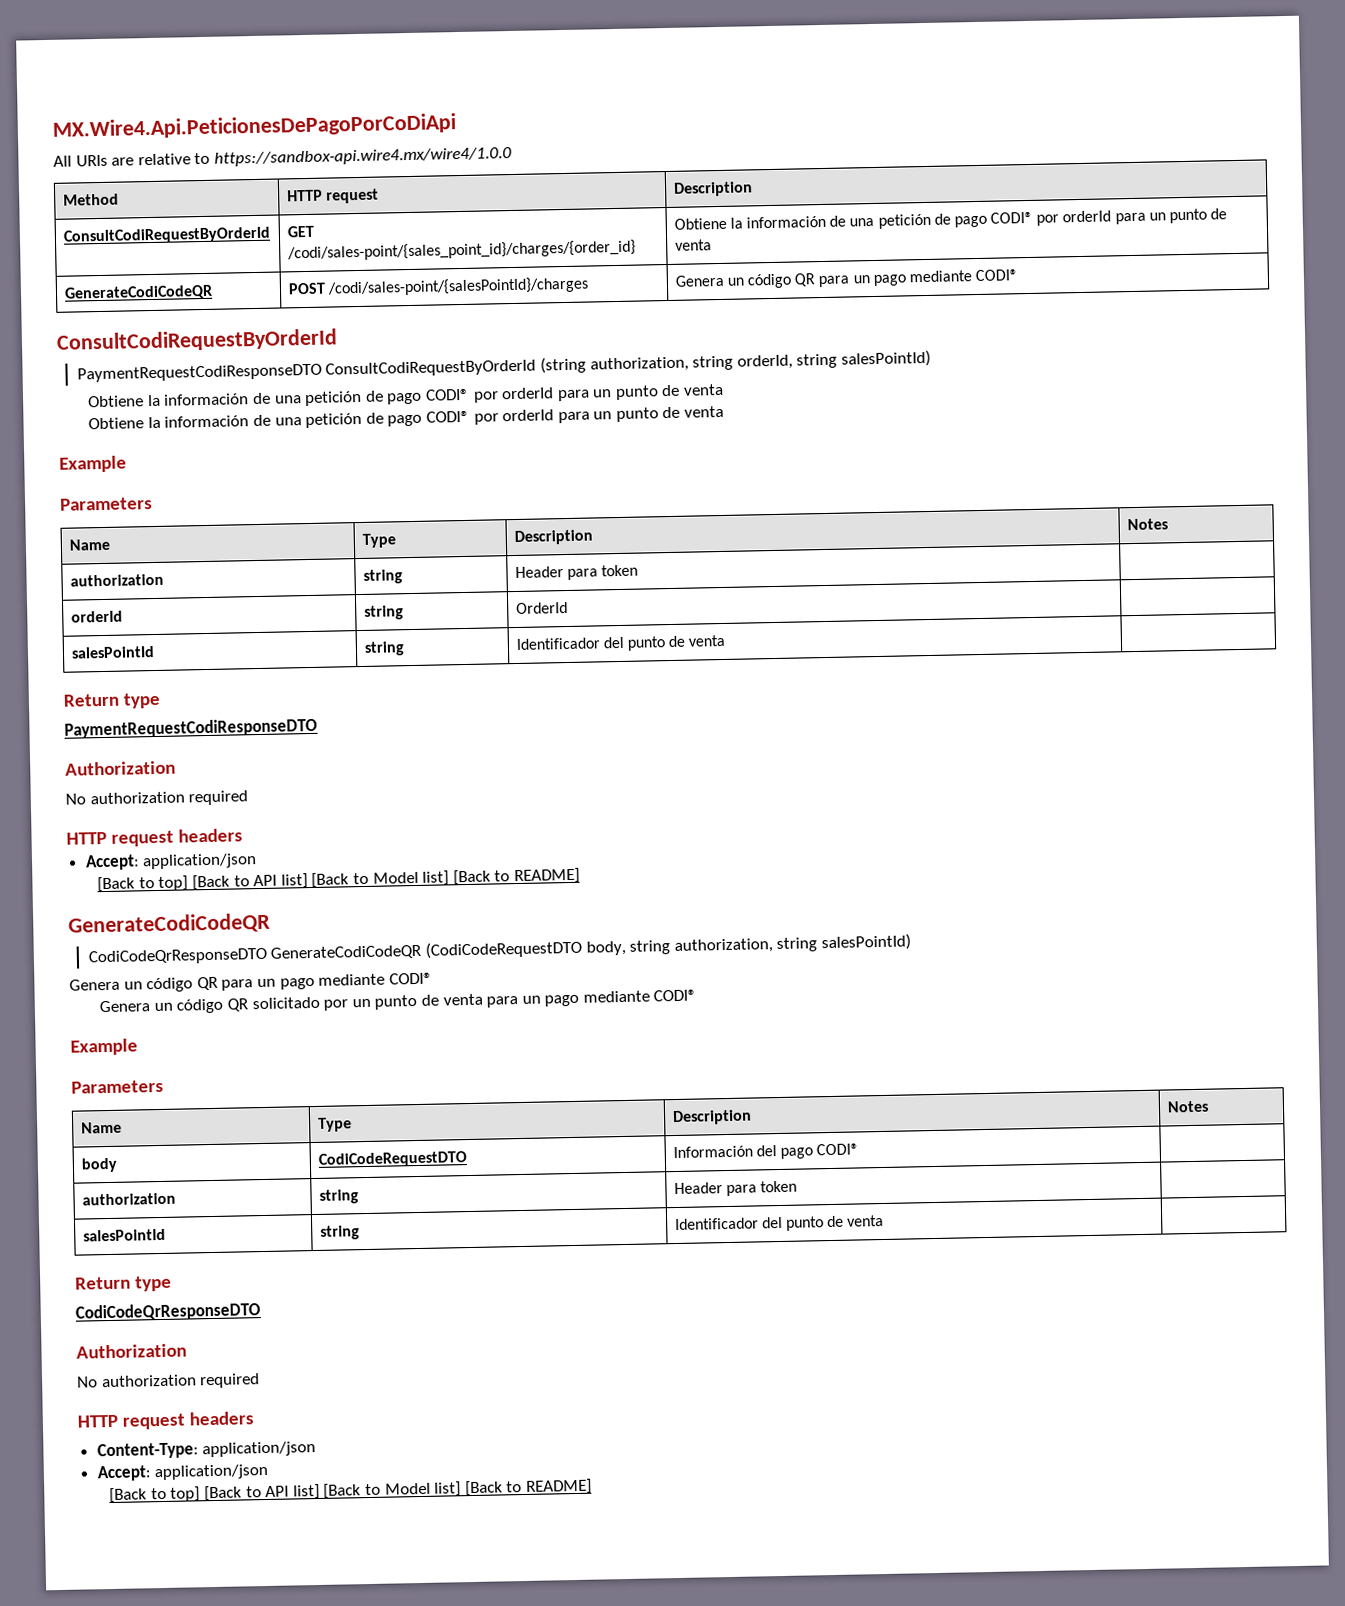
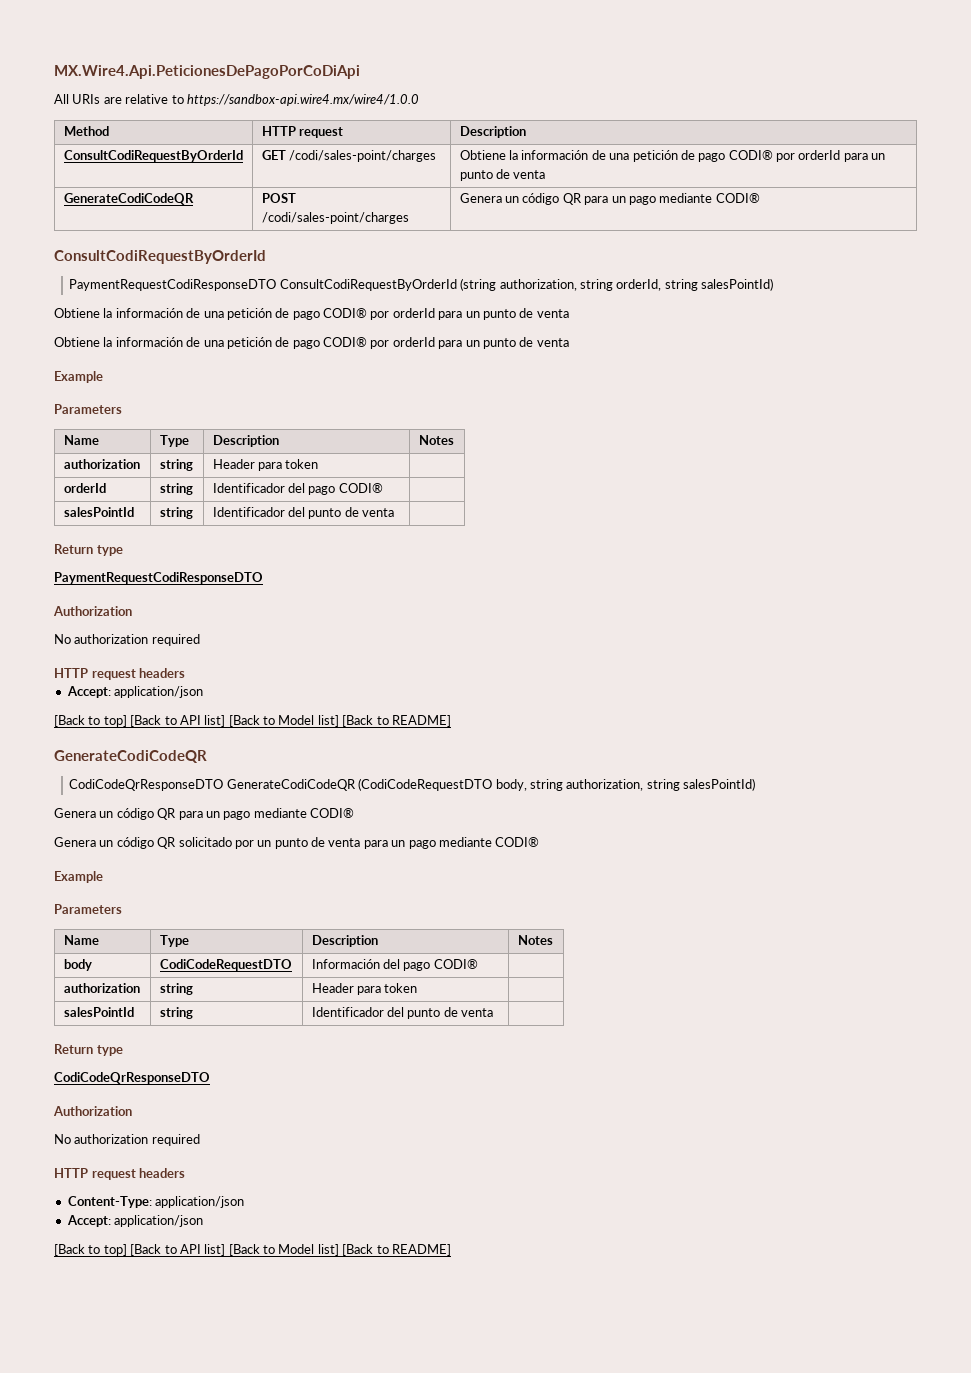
- ConsultCodiRequestByOrderId | GET /codi/sales-point/{sales_point_id}/charges/{order_id} | Obtiene la información de una petición de pago CODI® por orderId para un punto de venta
+ ConsultCodiRequestByOrderId | GET /codi/sales-point/charges | Obtiene la información de una petición de pago CODI® por orderId para un punto de venta
- GenerateCodiCodeQR | POST /codi/sales-point/{salesPointId}/charges | Genera un código QR para un pago mediante CODI®
+ GenerateCodiCodeQR | POST /codi/sales-point/charges | Genera un código QR para un pago mediante CODI®
- orderId | string | OrderId |
+ orderId | string | Identificador del pago CODI® |

